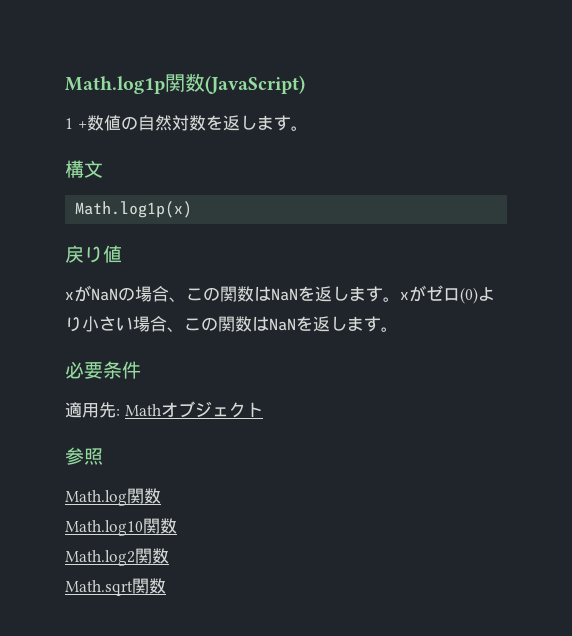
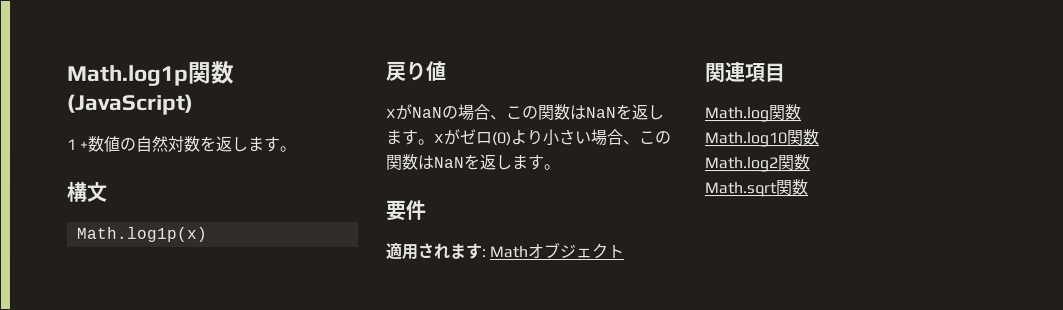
- 必要条件
+ 要件
- 適用先: Mathオブジェクト
+ 適用されます: Mathオブジェクト
- 参照
+ 関連項目

